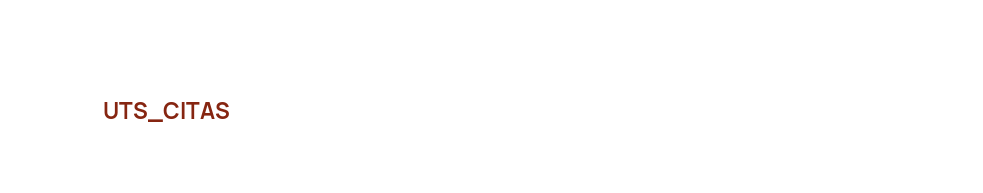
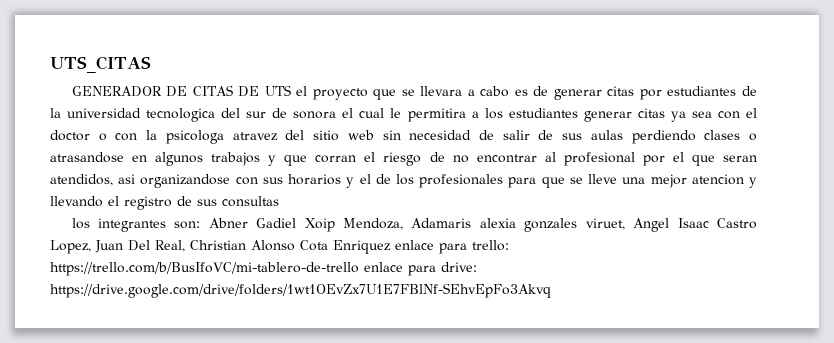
+ GENERADOR DE CITAS DE UTS el proyecto que se llevara a cabo es de generar citas por estudiantes de la universidad tecnologica del sur de sonora el cual le permitira a los estudiantes generar citas ya sea con el doctor o con la psicologa atravez del sitio web sin necesidad de salir de sus aulas perdiendo clases o atrasandose en algunos trabajos y que corran el riesgo de no encontrar al profesional por el que seran atendidos, asi organizandose con sus horarios y el de los profesionales para que se lleve una mejor atencion y llevando el registro de sus consultas
+ los integrantes son: Abner Gadiel Xoip Mendoza, Adamaris alexia gonzales viruet, Angel Isaac Castro Lopez, Juan Del Real, Christian Alonso Cota Enriquez enlace para trello: https://trello.com/b/BusIfoVC/mi-tablero-de-trello enlace para drive: https://drive.google.com/drive/folders/1wt1OEvZx7U1E7FBlNf-SEhvEpFo3Akvq

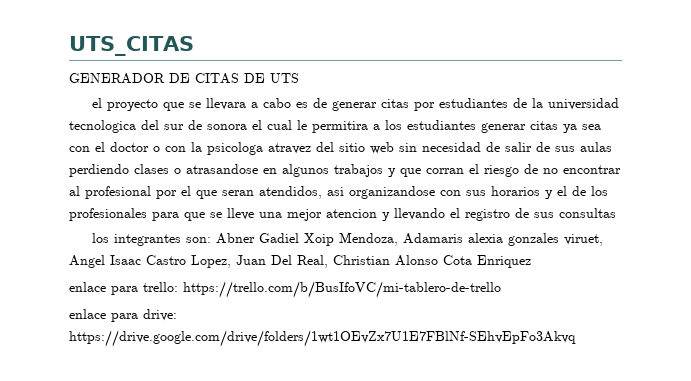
- GENERADOR DE CITAS DE UTS el proyecto que se llevara a cabo es de generar citas por estudiantes de la universidad tecnologica del sur de sonora el cual le permitira a los estudiantes generar citas ya sea con el doctor o con la psicologa atravez del sitio web sin necesidad de salir de sus aulas perdiendo clases o atrasandose en algunos trabajos y que corran el riesgo de no encontrar al profesional por el que seran atendidos, asi organizandose con sus horarios y el de los profesionales para que se lleve una mejor atencion y llevando el registro de sus consultas
+ GENERADOR DE CITAS DE UTS
+ el proyecto que se llevara a cabo es de generar citas por estudiantes de la universidad tecnologica del sur de sonora el cual le permitira a los estudiantes generar citas ya sea con el doctor o con la psicologa atravez del sitio web sin necesidad de salir de sus aulas perdiendo clases o atrasandose en algunos trabajos y que corran el riesgo de no encontrar al profesional por el que seran atendidos, asi organizandose con sus horarios y el de los profesionales para que se lleve una mejor atencion y llevando el registro de sus consultas
- los integrantes son: Abner Gadiel Xoip Mendoza, Adamaris alexia gonzales viruet, Angel Isaac Castro Lopez, Juan Del Real, Christian Alonso Cota Enriquez enlace para trello: https://trello.com/b/BusIfoVC/mi-tablero-de-trello enlace para drive: https://drive.google.com/drive/folders/1wt1OEvZx7U1E7FBlNf-SEhvEpFo3Akvq
+ los integrantes son: Abner Gadiel Xoip Mendoza, Adamaris alexia gonzales viruet, Angel Isaac Castro Lopez, Juan Del Real, Christian Alonso Cota Enriquez
+ enlace para trello: https://trello.com/b/BusIfoVC/mi-tablero-de-trello
+ enlace para drive: https://drive.google.com/drive/folders/1wt1OEvZx7U1E7FBlNf-SEhvEpFo3Akvq

